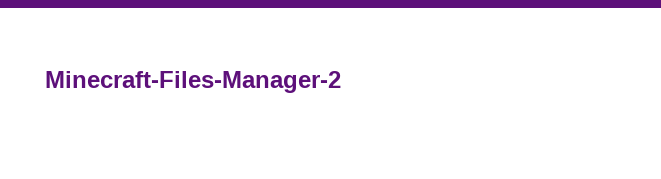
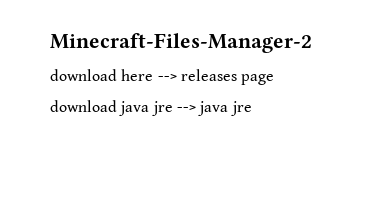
+ download here --> releases page
+ download java jre --> java jre

